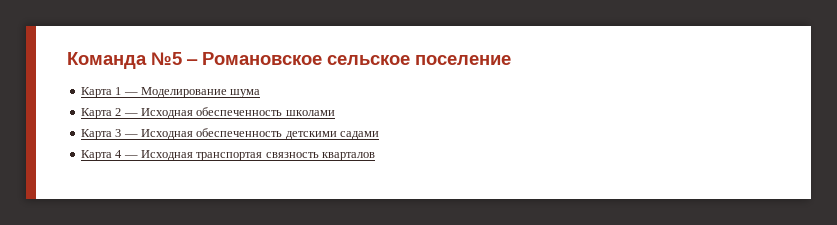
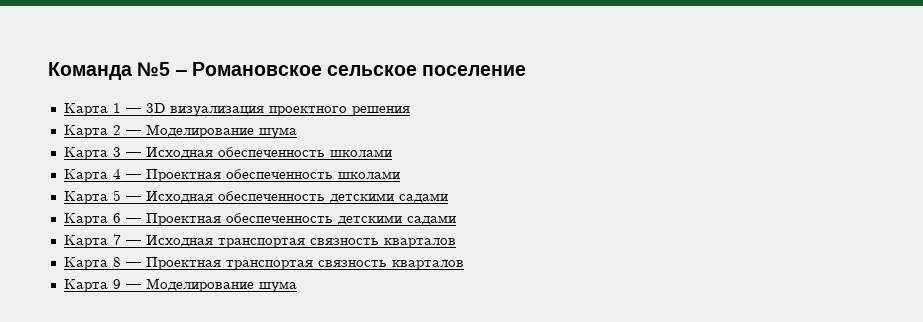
- Карта 1 — Моделирование шума
+ Карта 1 — 3D визуализация проектного решения
+ Карта 2 — Моделирование шума
- Карта 2 — Исходная обеспеченность школами
+ Карта 3 — Исходная обеспеченность школами
- Карта 3 — Исходная обеспеченность детскими садами
+ Карта 4 — Проектная обеспеченность школами
+ Карта 5 — Исходная обеспеченность детскими садами
- Карта 4 — Исходная транспортая связность кварталов
+ Карта 6 — Проектная обеспеченность детскими садами
+ Карта 7 — Исходная транспортая связность кварталов
+ Карта 8 — Проектная транспортая связность кварталов
+ Карта 9 — Моделирование шума

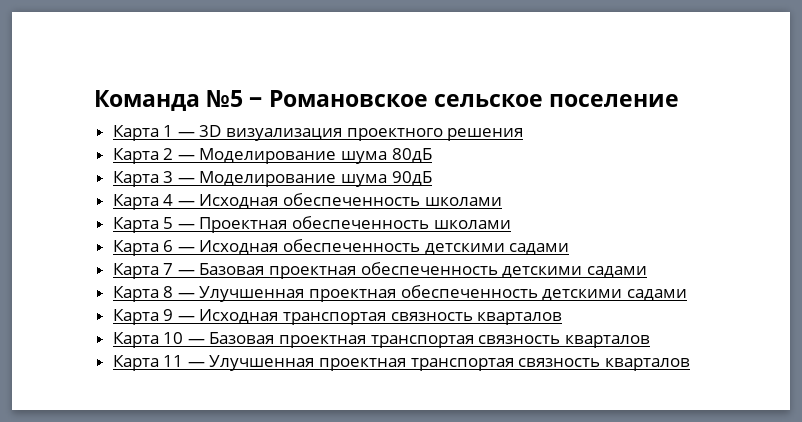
- Карта 2 — Моделирование шума
+ Карта 2 — Моделирование шума 80дБ
- Карта 3 — Исходная обеспеченность школами
+ Карта 3 — Моделирование шума 90дБ
+ Карта 4 — Исходная обеспеченность школами
- Карта 4 — Проектная обеспеченность школами
+ Карта 5 — Проектная обеспеченность школами
- Карта 5 — Исходная обеспеченность детскими садами
+ Карта 6 — Исходная обеспеченность детскими садами
- Карта 6 — Проектная обеспеченность детскими садами
- Карта 7 — Исходная транспортая связность кварталов
+ Карта 7 — Базовая проектная обеспеченность детскими садами
+ Карта 8 — Улучшенная проектная обеспеченность детскими садами
+ Карта 9 — Исходная транспортая связность кварталов
- Карта 8 — Проектная транспортая связность кварталов
- Карта 9 — Моделирование шума
+ Карта 10 — Базовая проектная транспортая связность кварталов
+ Карта 11 — Улучшенная проектная транспортая связность кварталов

